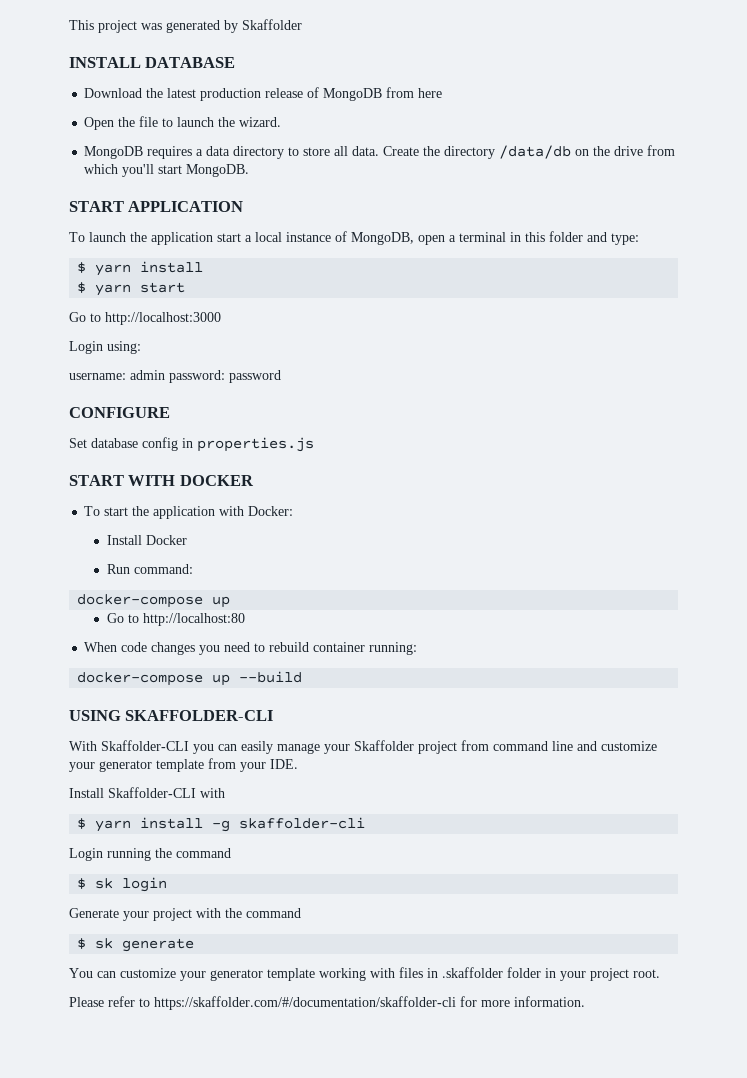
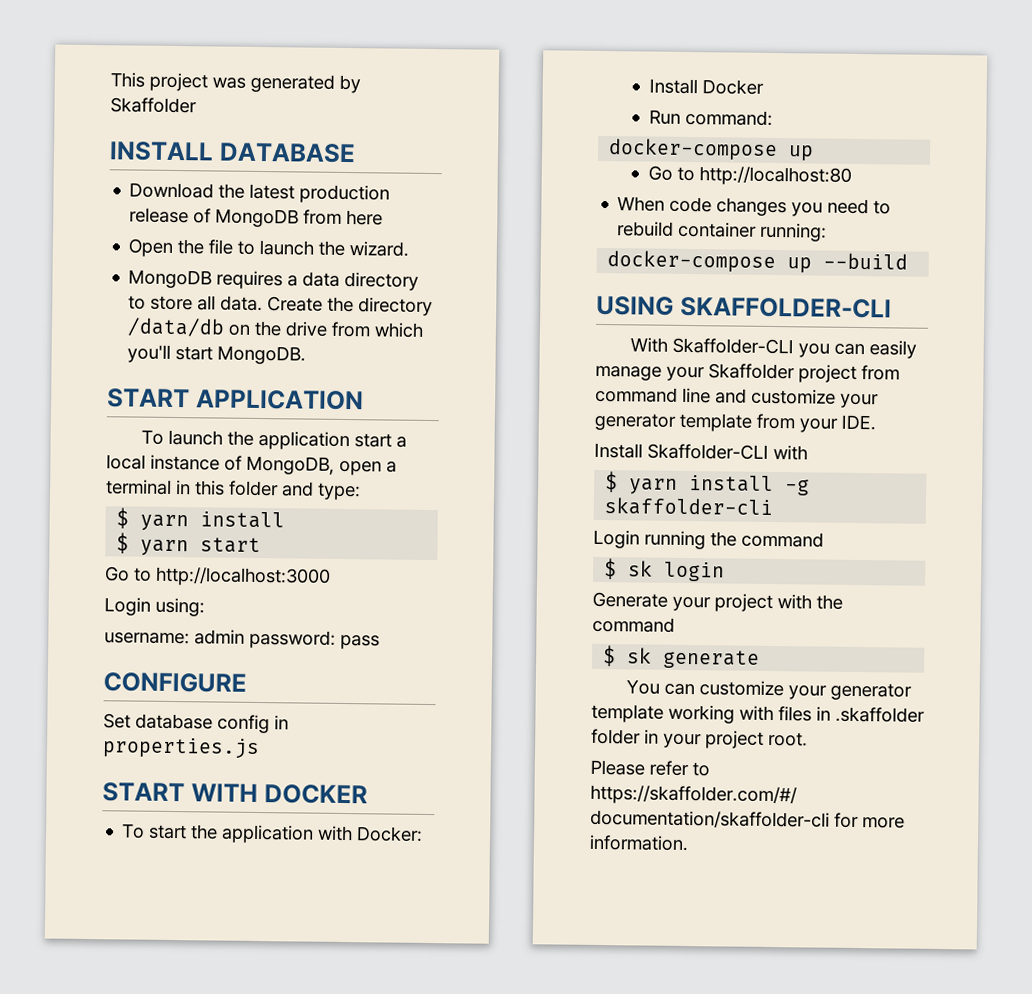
- username: admin password: password
+ username: admin password: pass

